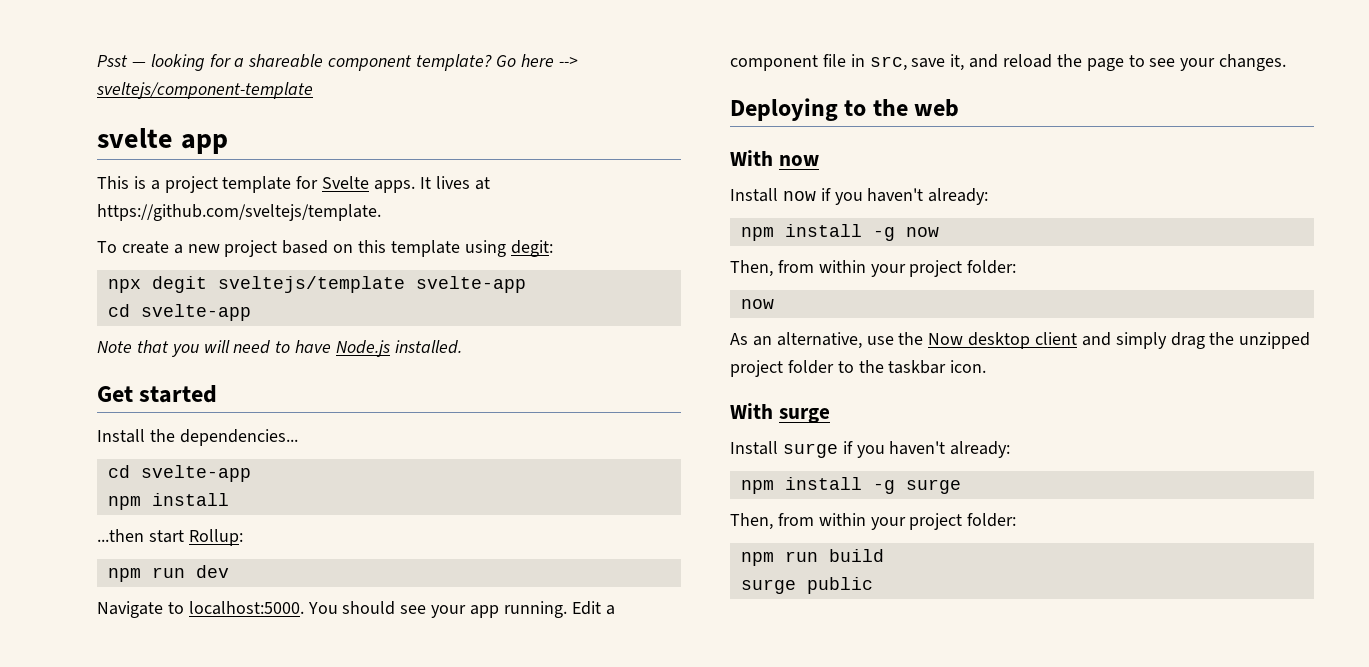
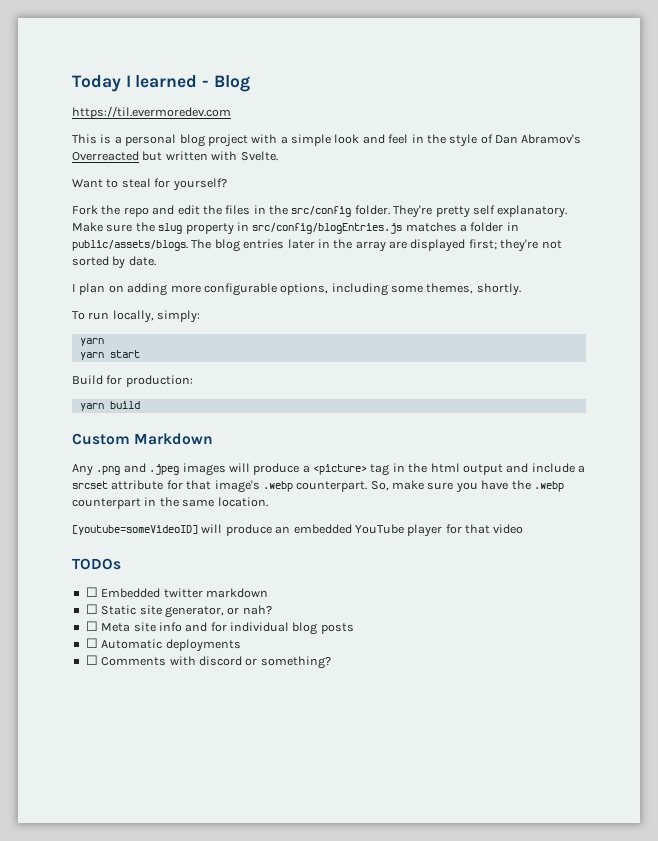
- Psst — looking for a shareable component template? Go here --> sveltejs/component-template
- svelte app
- This is a project template for Svelte apps. It lives at https://github.com/sveltejs/template.
- To create a new project based on this template using degit:
- npx degit sveltejs/template svelte-app
- cd svelte-app
- Note that you will need to have Node.js installed.
- Get started
- Install the dependencies...
- cd svelte-app
- npm install
- ...then start Rollup:
- npm run dev
- Navigate to localhost:5000. You should see your app running. Edit a component file in src, save it, and reload the page to see your changes.
- Deploying to the web
- With now
- Install now if you haven't already:
- npm install -g now
- Then, from within your project folder:
- now
- As an alternative, use the Now desktop client and simply drag the unzipped project folder to the taskbar icon.
- With surge
- Install surge if you haven't already:
- npm install -g surge
- Then, from within your project folder:
- npm run build
- surge public
+ Today I learned - Blog
+ https://til.evermoredev.com
+ This is a personal blog project with a simple look and feel in the style of Dan Abramov's Overreacted but written with Svelte.
+ Want to steal for yourself?
+ Fork the repo and edit the files in the src/config folder. They're pretty self explanatory. Make sure the slug property in src/config/blogEntries.js matches a folder in public/assets/blogs. The blog entries later in the array are displayed first; they're not sorted by date.
+ I plan on adding more configurable options, including some themes, shortly.
+ To run locally, simply:
+ yarn
+ yarn start
+ Build for production:
+ yarn build
+ Custom Markdown
+ Any .png and .jpeg images will produce a <picture> tag in the html output and include a srcset attribute for that image's .webp counterpart. So, make sure you have the .webp counterpart in the same location.
+ [youtube=someVideoID] will produce an embedded YouTube player for that video
+ TODOs
+ ☐ Embedded twitter markdown
+ ☐ Static site generator, or nah?
+ ☐ Meta site info and for individual blog posts
+ ☐ Automatic deployments
+ ☐ Comments with discord or something?

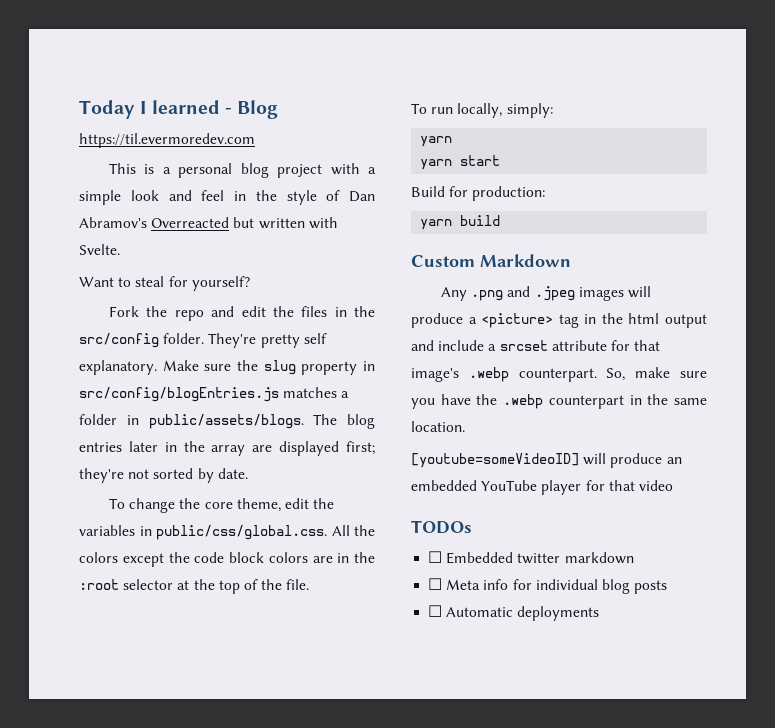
- I plan on adding more configurable options, including some themes, shortly.
+ To change the core theme, edit the variables in public/css/global.css. All the colors except the code block colors are in the :root selector at the top of the file.
- ☐ Static site generator, or nah?
- ☐ Meta site info and for individual blog posts
+ ☐ Meta info for individual blog posts
- ☐ Comments with discord or something?

